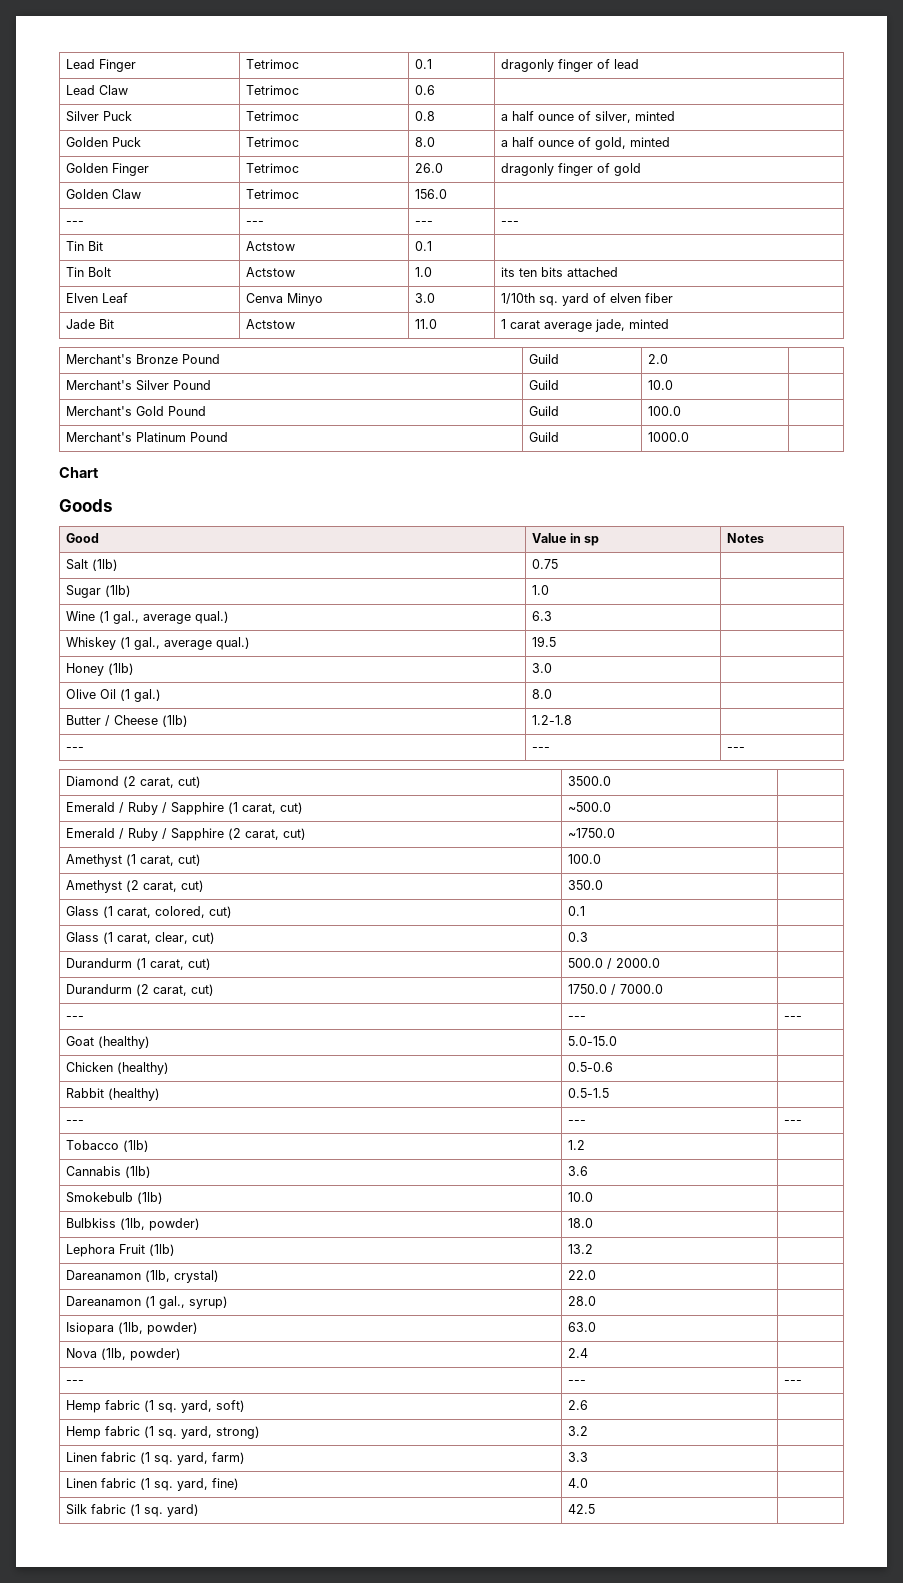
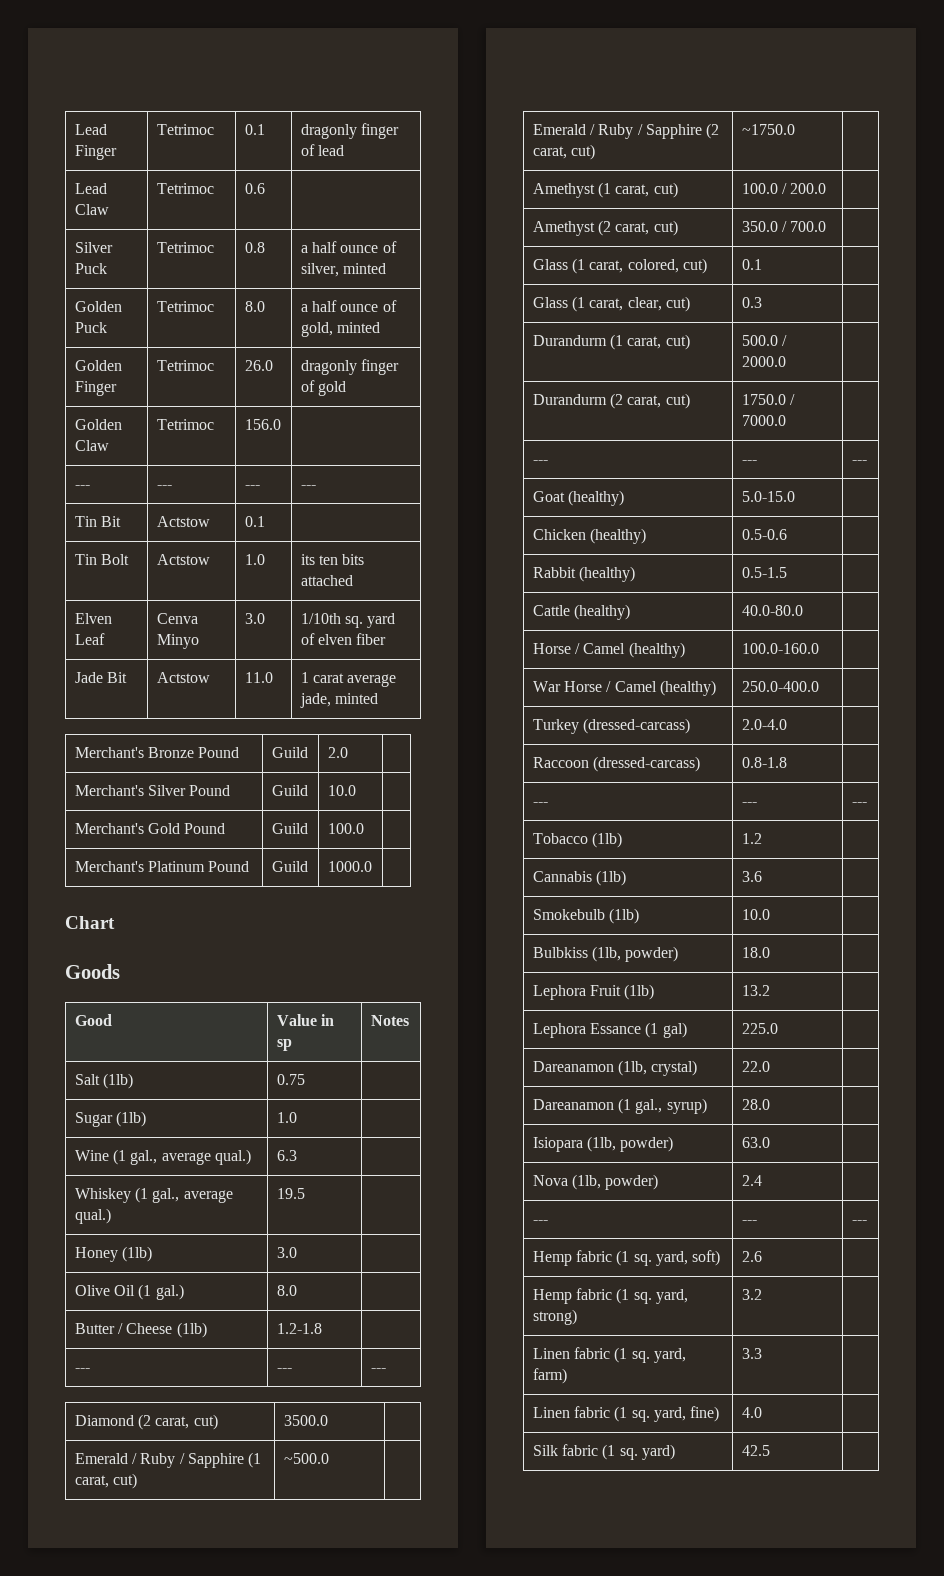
- Amethyst (1 carat, cut) | 100.0 |
+ Amethyst (1 carat, cut) | 100.0 / 200.0 |
- Amethyst (2 carat, cut) | 350.0 |
+ Amethyst (2 carat, cut) | 350.0 / 700.0 |
+ Cattle (healthy) | 40.0-80.0 |
+ Horse / Camel (healthy) | 100.0-160.0 |
+ War Horse / Camel (healthy) | 250.0-400.0 |
+ Turkey (dressed-carcass) | 2.0-4.0 |
+ Raccoon (dressed-carcass) | 0.8-1.8 |
+ Lephora Essance (1 gal) | 225.0 |

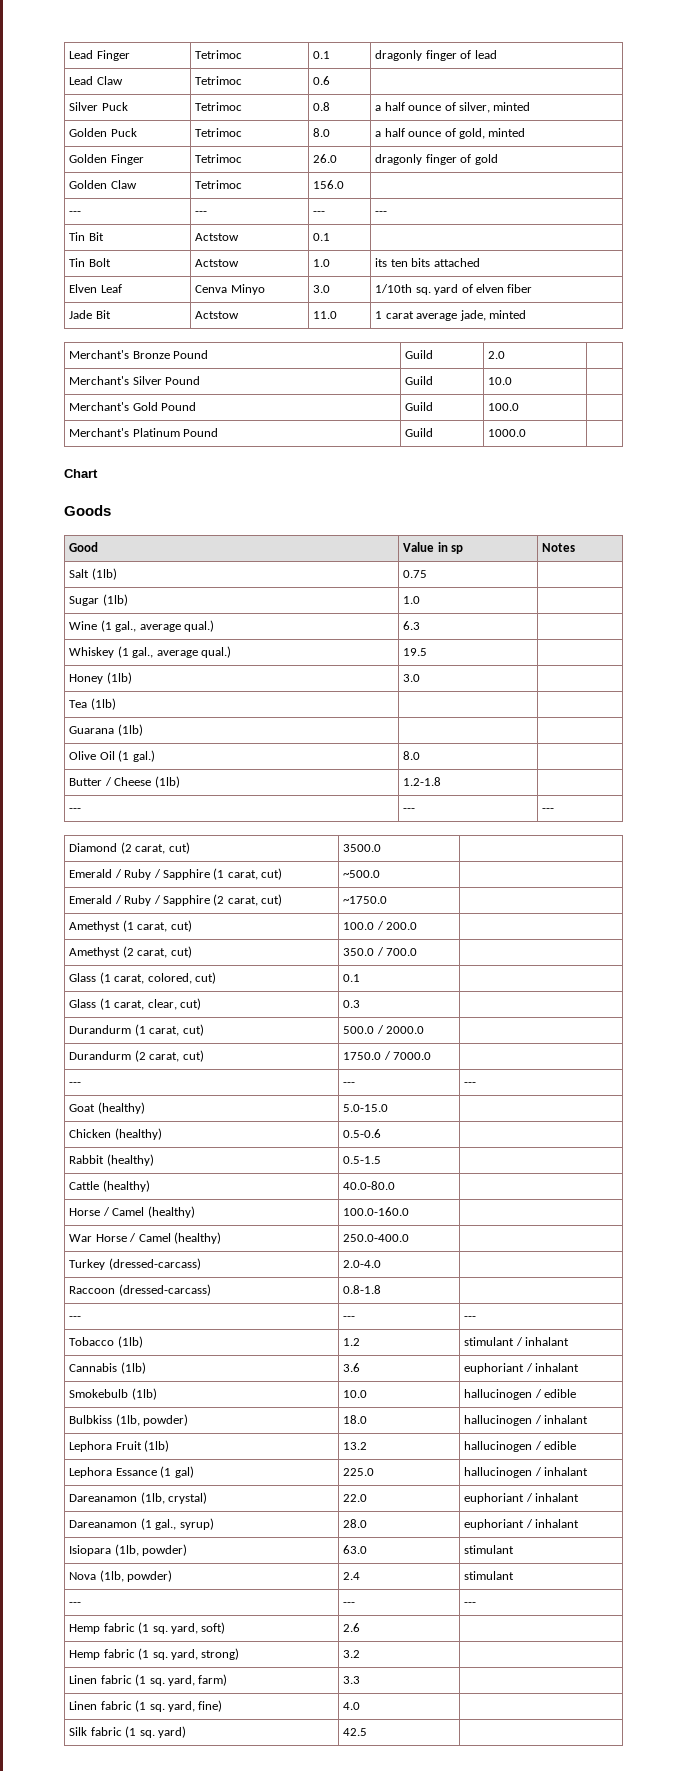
+ Tea (1lb) | |
+ Guarana (1lb) | |
- Tobacco (1lb) | 1.2 |
+ Tobacco (1lb) | 1.2 | stimulant / inhalant
- Cannabis (1lb) | 3.6 |
+ Cannabis (1lb) | 3.6 | euphoriant / inhalant
- Smokebulb (1lb) | 10.0 |
+ Smokebulb (1lb) | 10.0 | hallucinogen / edible
- Bulbkiss (1lb, powder) | 18.0 |
+ Bulbkiss (1lb, powder) | 18.0 | hallucinogen / inhalant
- Lephora Fruit (1lb) | 13.2 |
+ Lephora Fruit (1lb) | 13.2 | hallucinogen / edible
- Lephora Essance (1 gal) | 225.0 |
+ Lephora Essance (1 gal) | 225.0 | hallucinogen / inhalant
- Dareanamon (1lb, crystal) | 22.0 |
+ Dareanamon (1lb, crystal) | 22.0 | euphoriant / inhalant
- Dareanamon (1 gal., syrup) | 28.0 |
+ Dareanamon (1 gal., syrup) | 28.0 | euphoriant / inhalant
- Isiopara (1lb, powder) | 63.0 |
+ Isiopara (1lb, powder) | 63.0 | stimulant
- Nova (1lb, powder) | 2.4 |
+ Nova (1lb, powder) | 2.4 | stimulant

